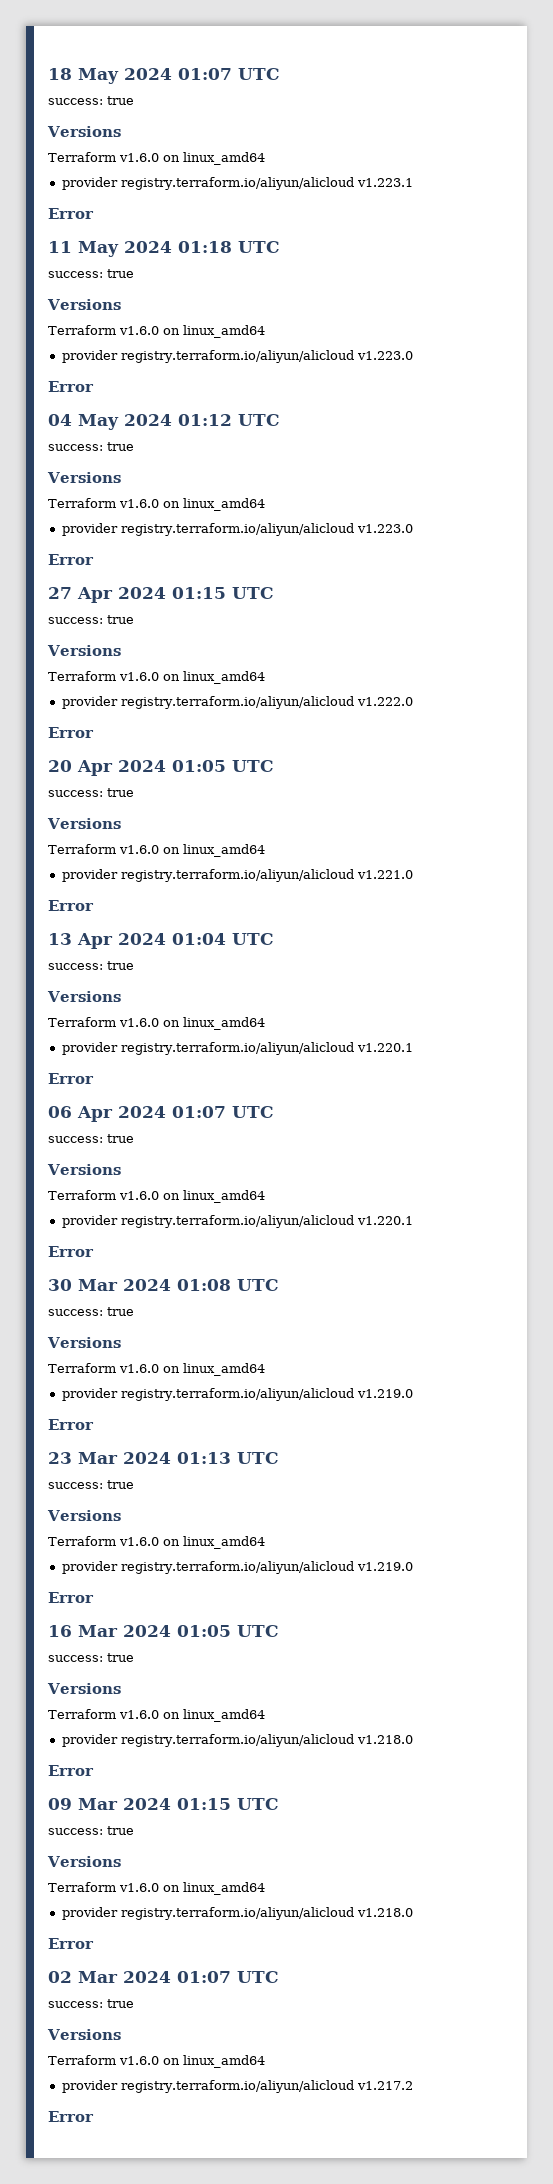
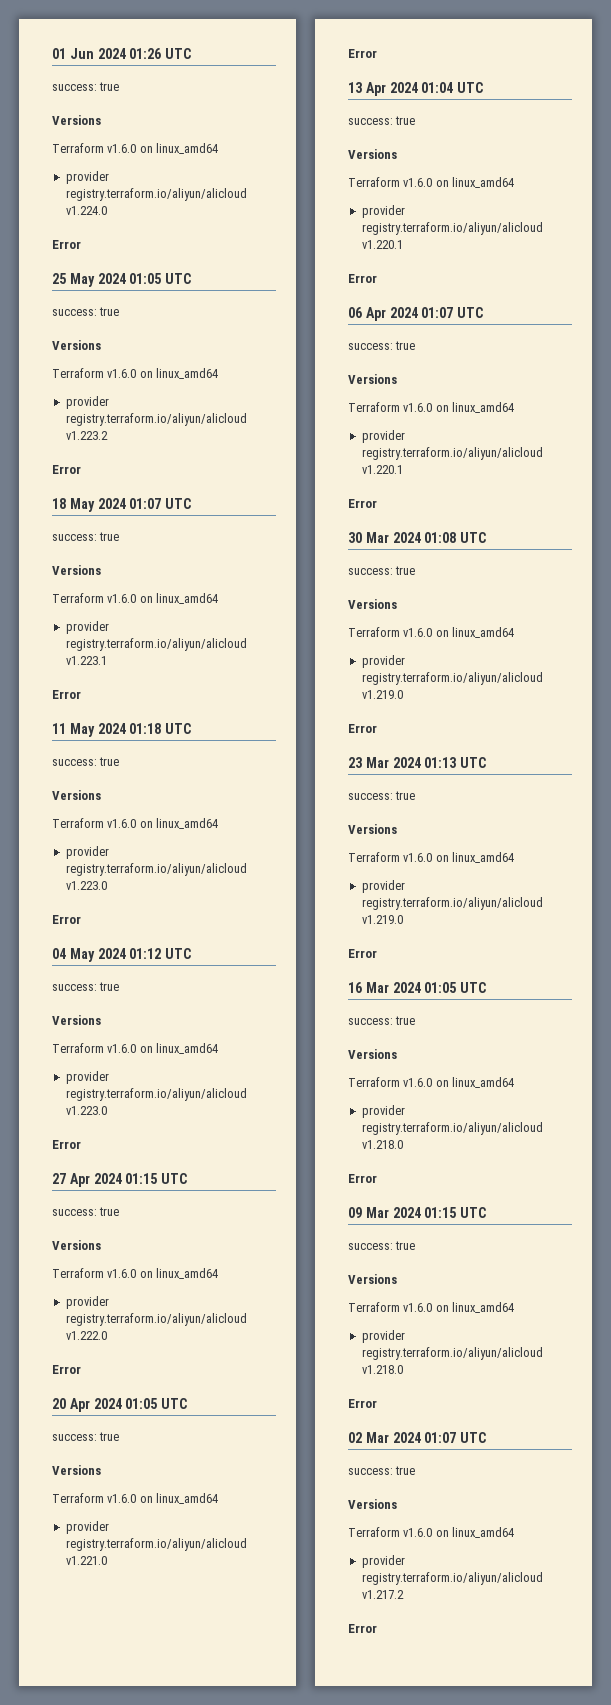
+ 01 Jun 2024 01:26 UTC
+ success: true
+ Versions
+ Terraform v1.6.0 on linux_amd64
+ provider registry.terraform.io/aliyun/alicloud v1.224.0
+ Error
+ 25 May 2024 01:05 UTC
+ success: true
+ Versions
+ Terraform v1.6.0 on linux_amd64
+ provider registry.terraform.io/aliyun/alicloud v1.223.2
+ Error

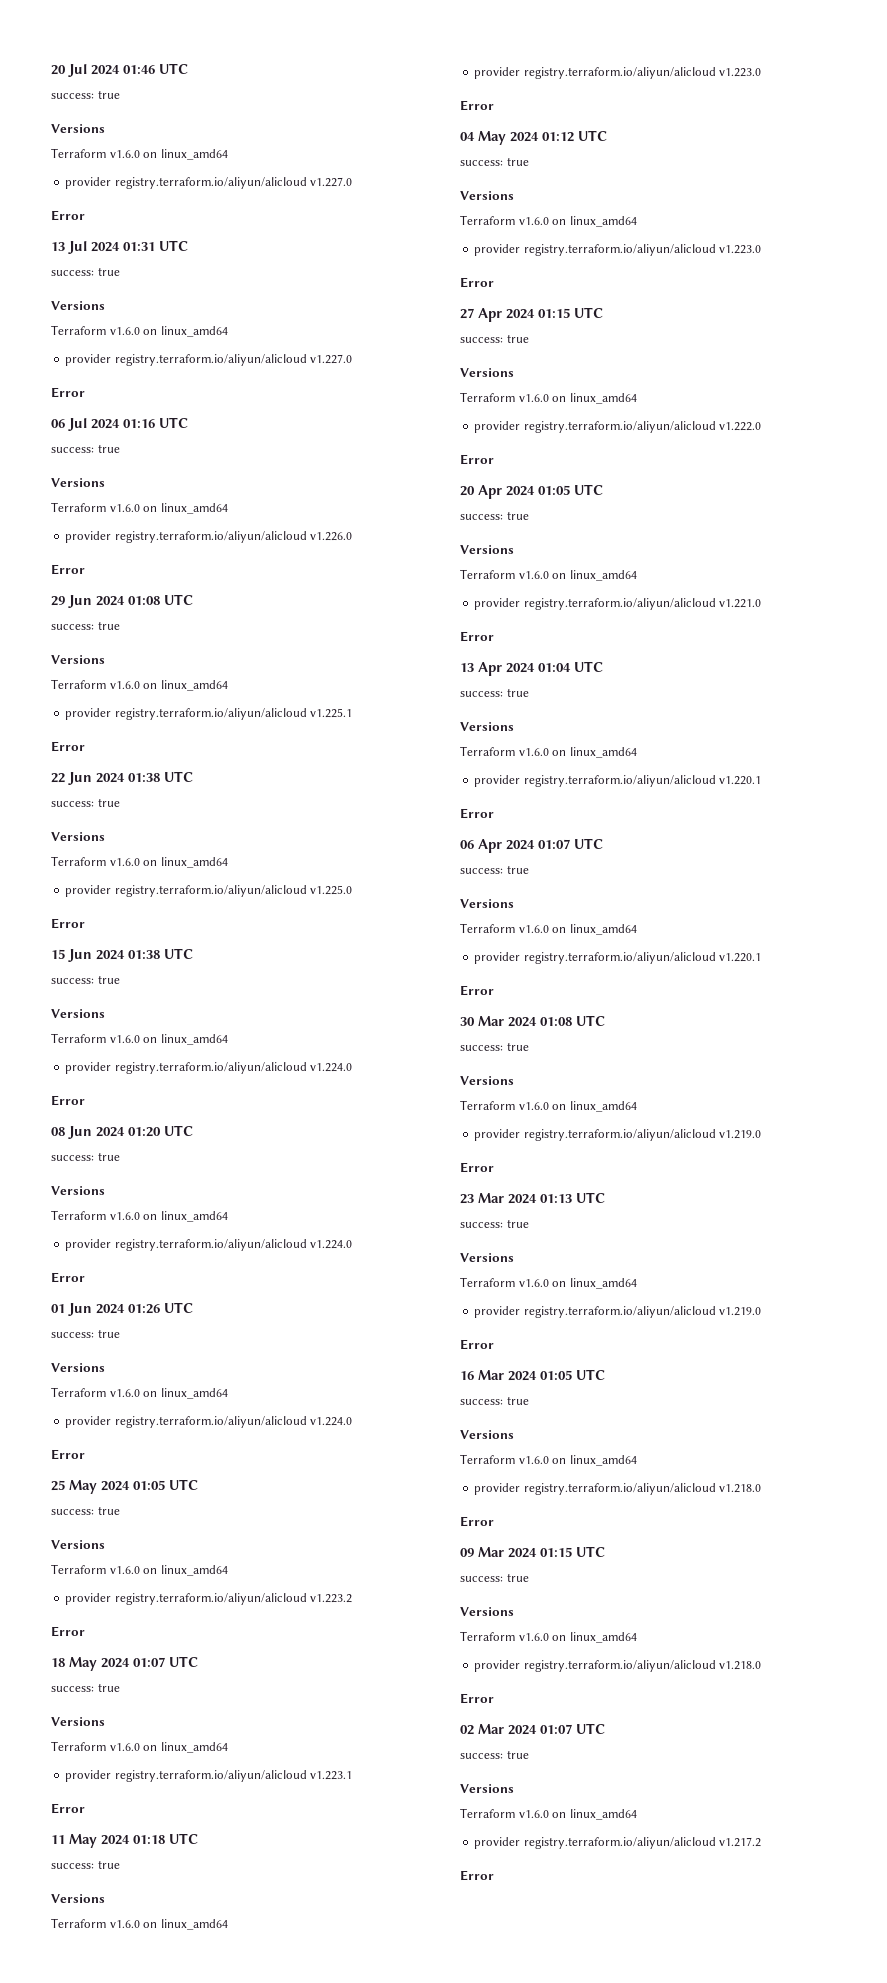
+ 20 Jul 2024 01:46 UTC
+ success: true
+ Versions
+ Terraform v1.6.0 on linux_amd64
+ provider registry.terraform.io/aliyun/alicloud v1.227.0
+ Error
+ 13 Jul 2024 01:31 UTC
+ success: true
+ Versions
+ Terraform v1.6.0 on linux_amd64
+ provider registry.terraform.io/aliyun/alicloud v1.227.0
+ Error
+ 06 Jul 2024 01:16 UTC
+ success: true
+ Versions
+ Terraform v1.6.0 on linux_amd64
+ provider registry.terraform.io/aliyun/alicloud v1.226.0
+ Error
+ 29 Jun 2024 01:08 UTC
+ success: true
+ Versions
+ Terraform v1.6.0 on linux_amd64
+ provider registry.terraform.io/aliyun/alicloud v1.225.1
+ Error
+ 22 Jun 2024 01:38 UTC
+ success: true
+ Versions
+ Terraform v1.6.0 on linux_amd64
+ provider registry.terraform.io/aliyun/alicloud v1.225.0
+ Error
+ 15 Jun 2024 01:38 UTC
+ success: true
+ Versions
+ Terraform v1.6.0 on linux_amd64
+ provider registry.terraform.io/aliyun/alicloud v1.224.0
+ Error
+ 08 Jun 2024 01:20 UTC
+ success: true
+ Versions
+ Terraform v1.6.0 on linux_amd64
+ provider registry.terraform.io/aliyun/alicloud v1.224.0
+ Error

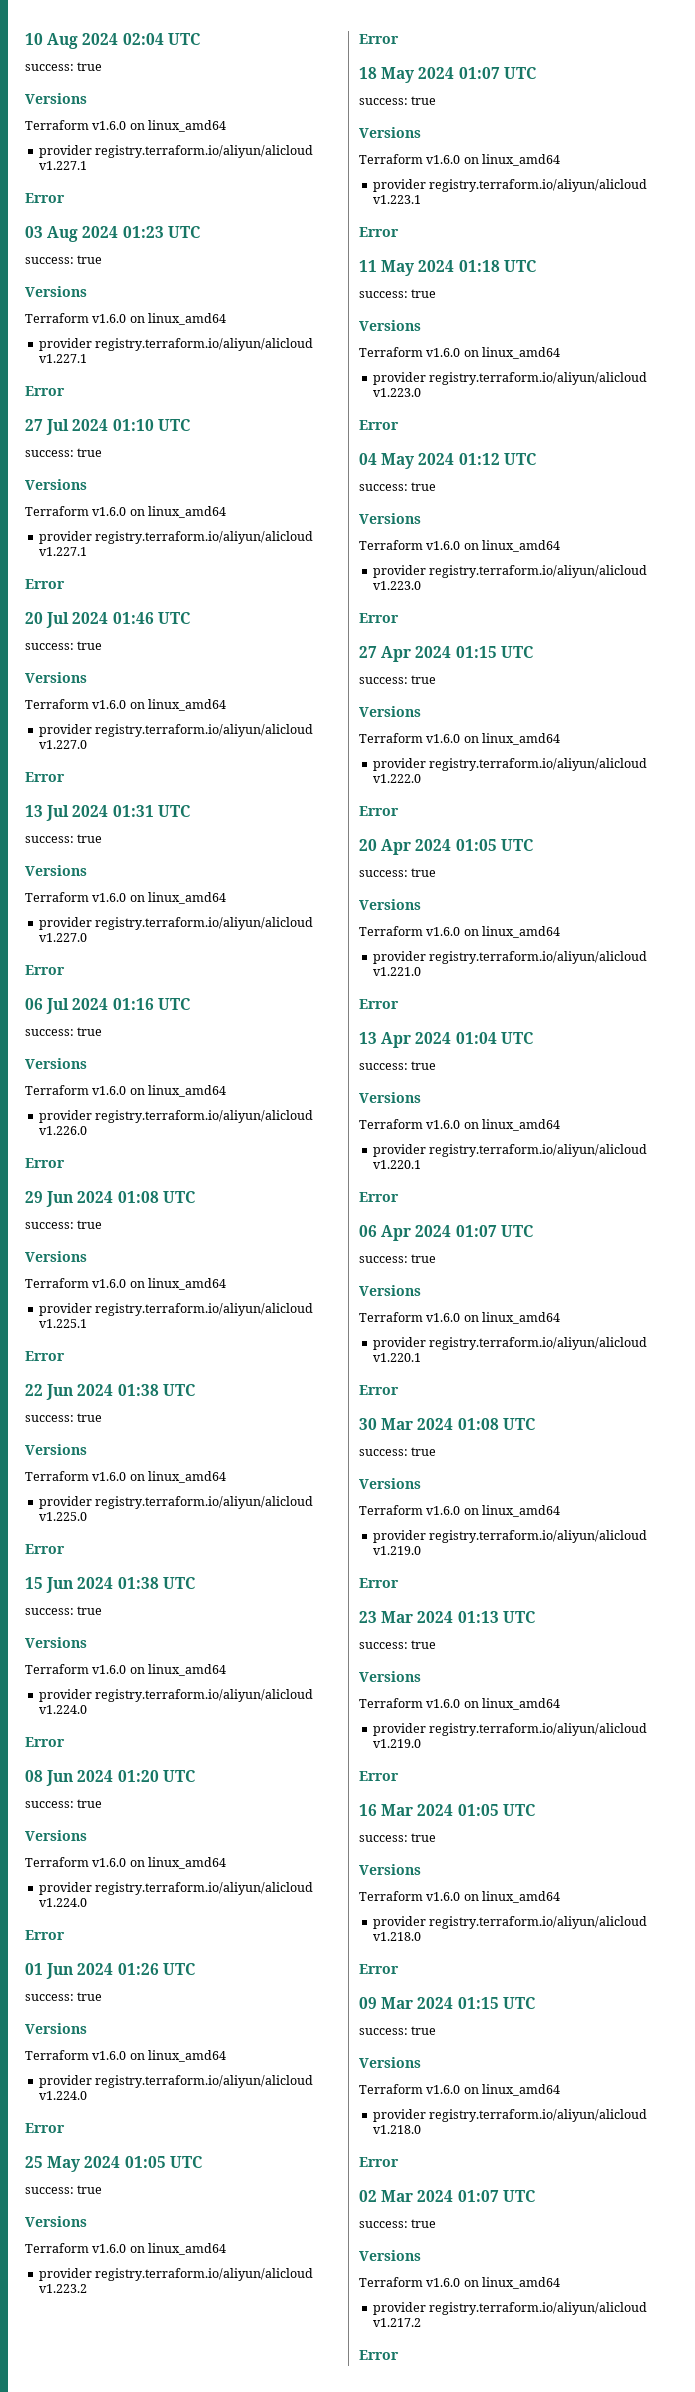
+ 10 Aug 2024 02:04 UTC
+ success: true
+ Versions
+ Terraform v1.6.0 on linux_amd64
+ provider registry.terraform.io/aliyun/alicloud v1.227.1
+ Error
+ 03 Aug 2024 01:23 UTC
+ success: true
+ Versions
+ Terraform v1.6.0 on linux_amd64
+ provider registry.terraform.io/aliyun/alicloud v1.227.1
+ Error
+ 27 Jul 2024 01:10 UTC
+ success: true
+ Versions
+ Terraform v1.6.0 on linux_amd64
+ provider registry.terraform.io/aliyun/alicloud v1.227.1
+ Error

